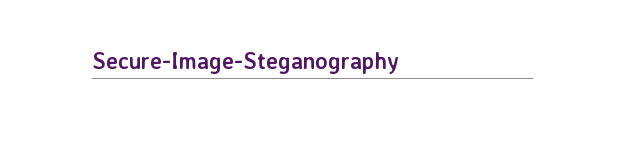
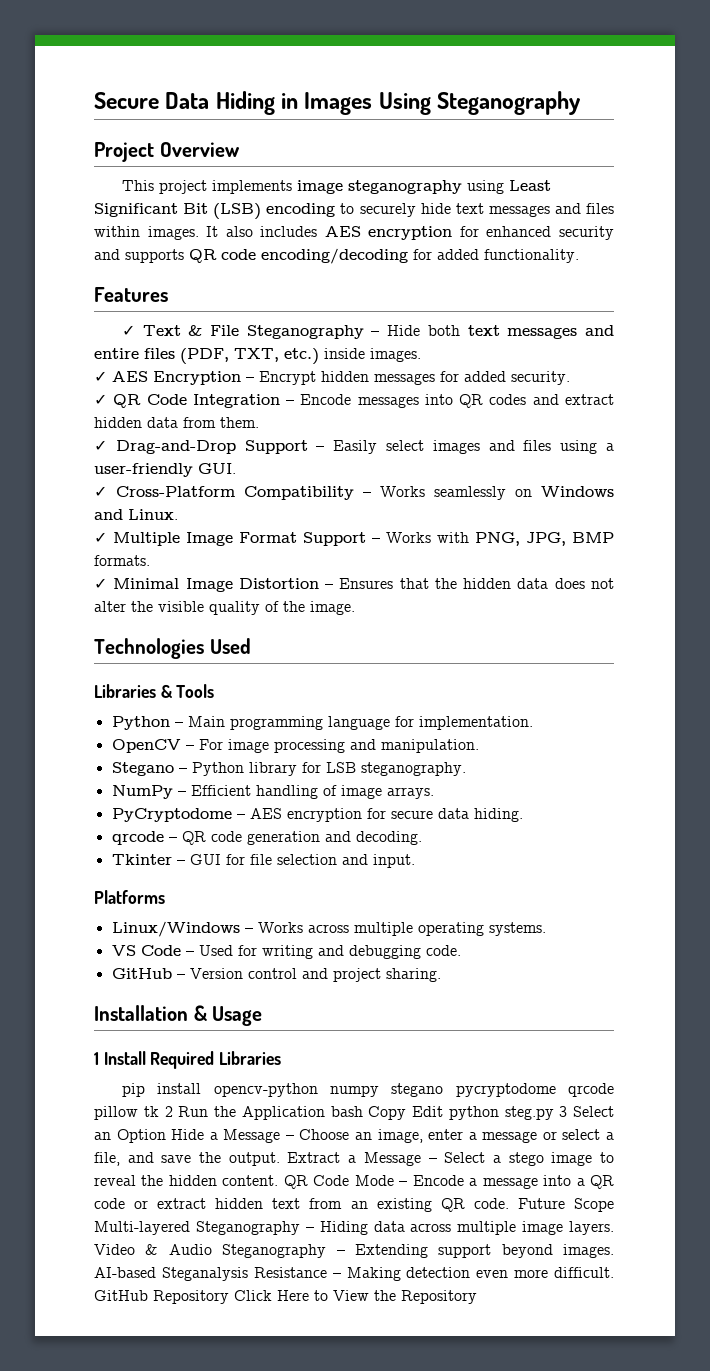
- Secure-Image-Steganography
+ Secure Data Hiding in Images Using Steganography
+ Project Overview
+ This project implements image steganography using Least Significant Bit (LSB) encoding to securely hide text messages and files within images. It also includes AES encryption for enhanced security and supports QR code encoding/decoding for added functionality.
+ Features
+ ✓ Text & File Steganography – Hide both text messages and entire files (PDF, TXT, etc.) inside images.
+ ✓ AES Encryption – Encrypt hidden messages for added security.
+ ✓ QR Code Integration – Encode messages into QR codes and extract hidden data from them.
+ ✓ Drag-and-Drop Support – Easily select images and files using a user-friendly GUI.
+ ✓ Cross-Platform Compatibility – Works seamlessly on Windows and Linux.
+ ✓ Multiple Image Format Support – Works with PNG, JPG, BMP formats.
+ ✓ Minimal Image Distortion – Ensures that the hidden data does not alter the visible quality of the image.
+ Technologies Used
+ Libraries & Tools
+ Python – Main programming language for implementation.
+ OpenCV – For image processing and manipulation.
+ Stegano – Python library for LSB steganography.
+ NumPy – Efficient handling of image arrays.
+ PyCryptodome – AES encryption for secure data hiding.
+ qrcode – QR code generation and decoding.
+ Tkinter – GUI for file selection and input.
+ Platforms
+ Linux/Windows – Works across multiple operating systems.
+ VS Code – Used for writing and debugging code.
+ GitHub – Version control and project sharing.
+ Installation & Usage
+ 1 Install Required Libraries
+ pip install opencv-python numpy stegano pycryptodome qrcode pillow tk 2 Run the Application bash Copy Edit python steg.py 3 Select an Option Hide a Message – Choose an image, enter a message or select a file, and save the output. Extract a Message – Select a stego image to reveal the hidden content. QR Code Mode – Encode a message into a QR code or extract hidden text from an existing QR code. Future Scope Multi-layered Steganography – Hiding data across multiple image layers. Video & Audio Steganography – Extending support beyond images. AI-based Steganalysis Resistance – Making detection even more difficult. GitHub Repository Click Here to View the Repository

